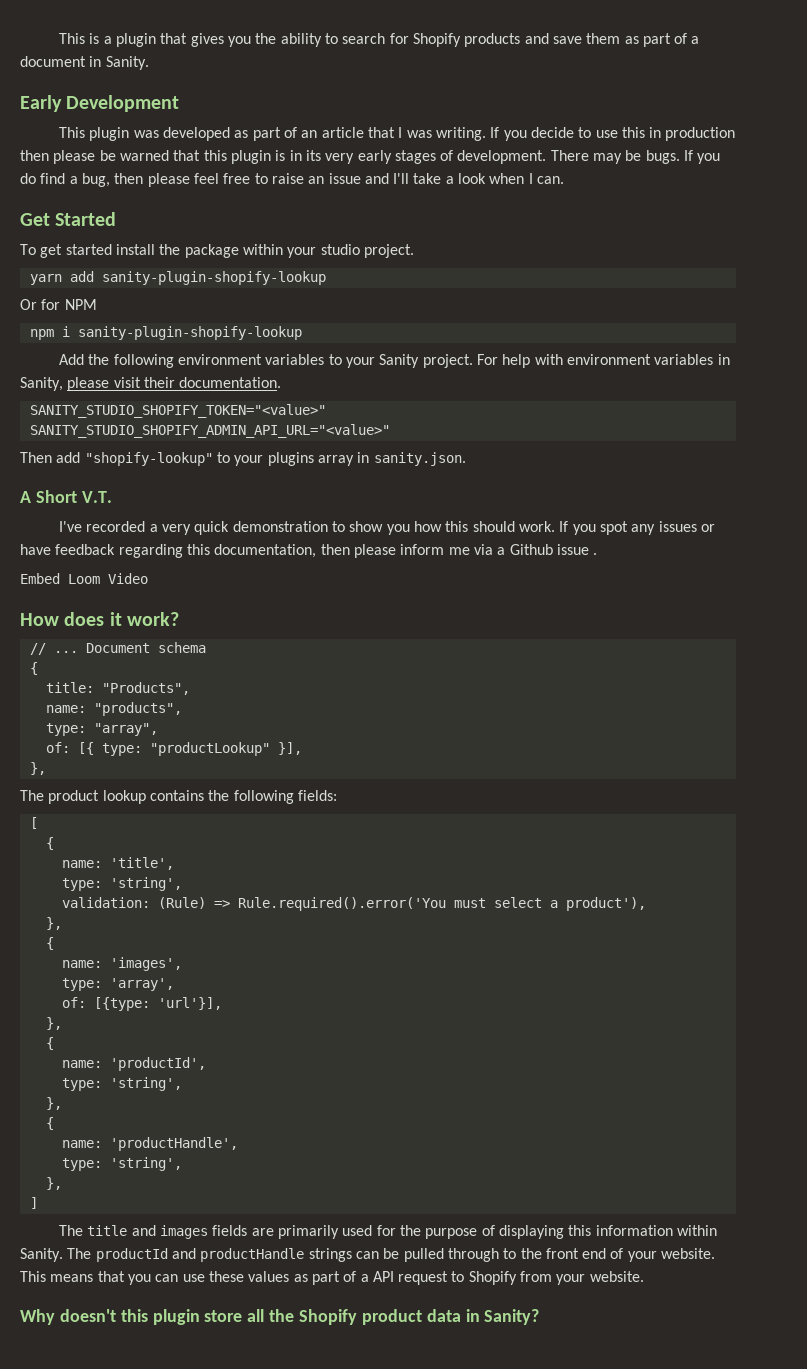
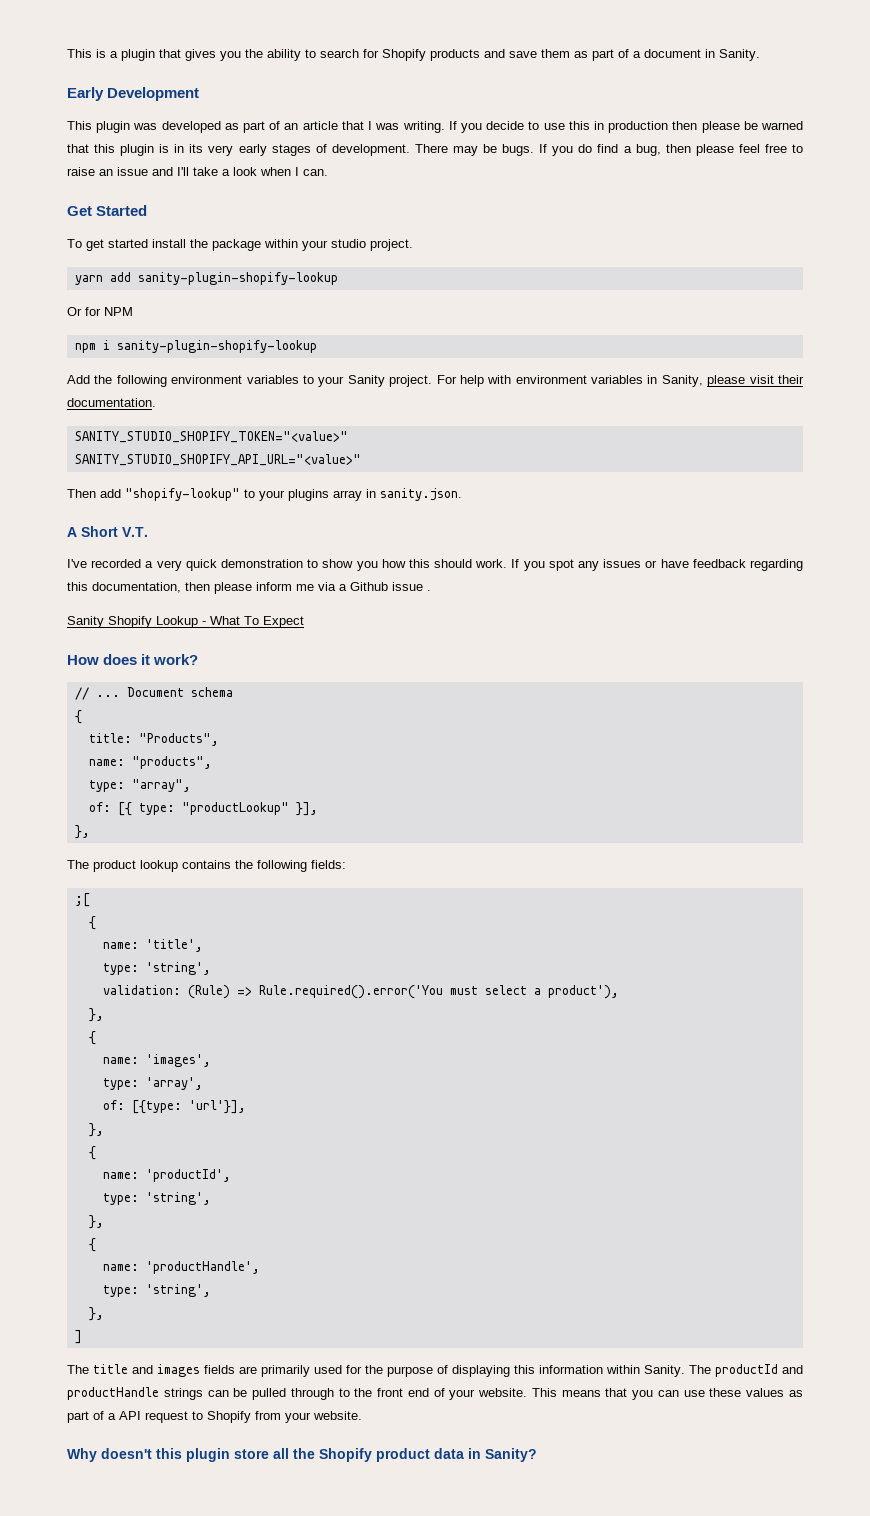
- SANITY_STUDIO_SHOPIFY_ADMIN_API_URL="<value>"
+ SANITY_STUDIO_SHOPIFY_API_URL="<value>"
- Embed Loom Video
+ Sanity Shopify Lookup - What To Expect
- [
+ ;[

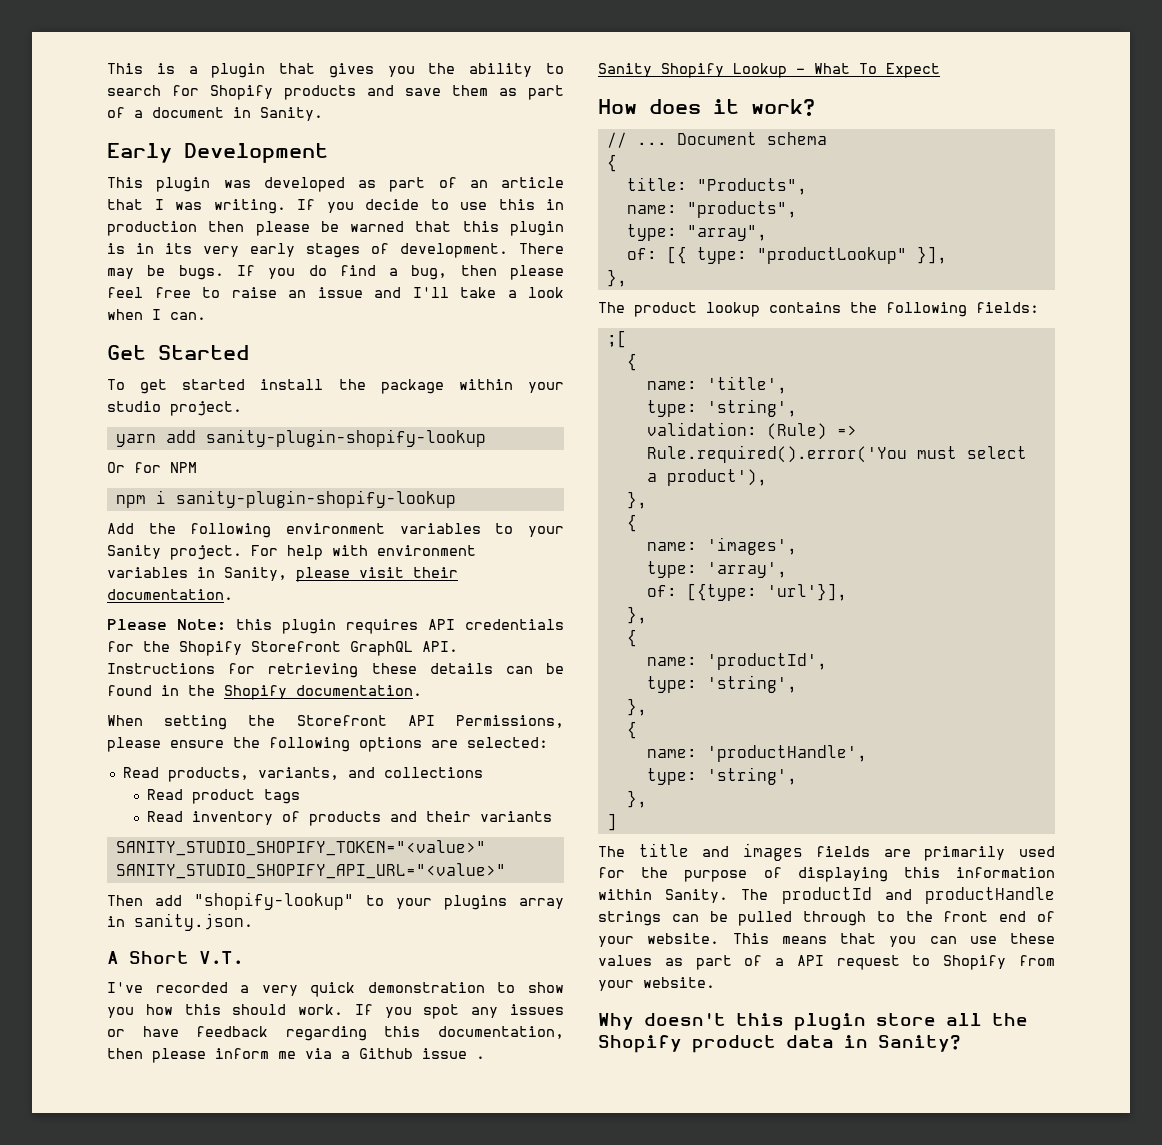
+ Please Note: this plugin requires API credentials for the Shopify Storefront GraphQL API. Instructions for retrieving these details can be found in the Shopify documentation.
+ When setting the Storefront API Permissions, please ensure the following options are selected:
+ Read products, variants, and collections
+ Read product tags
+ Read inventory of products and their variants

